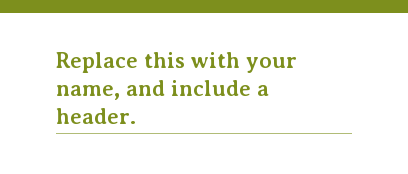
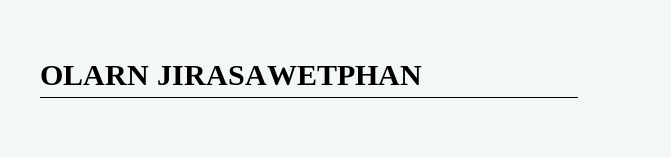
- Replace this with your name, and include a header.
+ OLARN JIRASAWETPHAN

